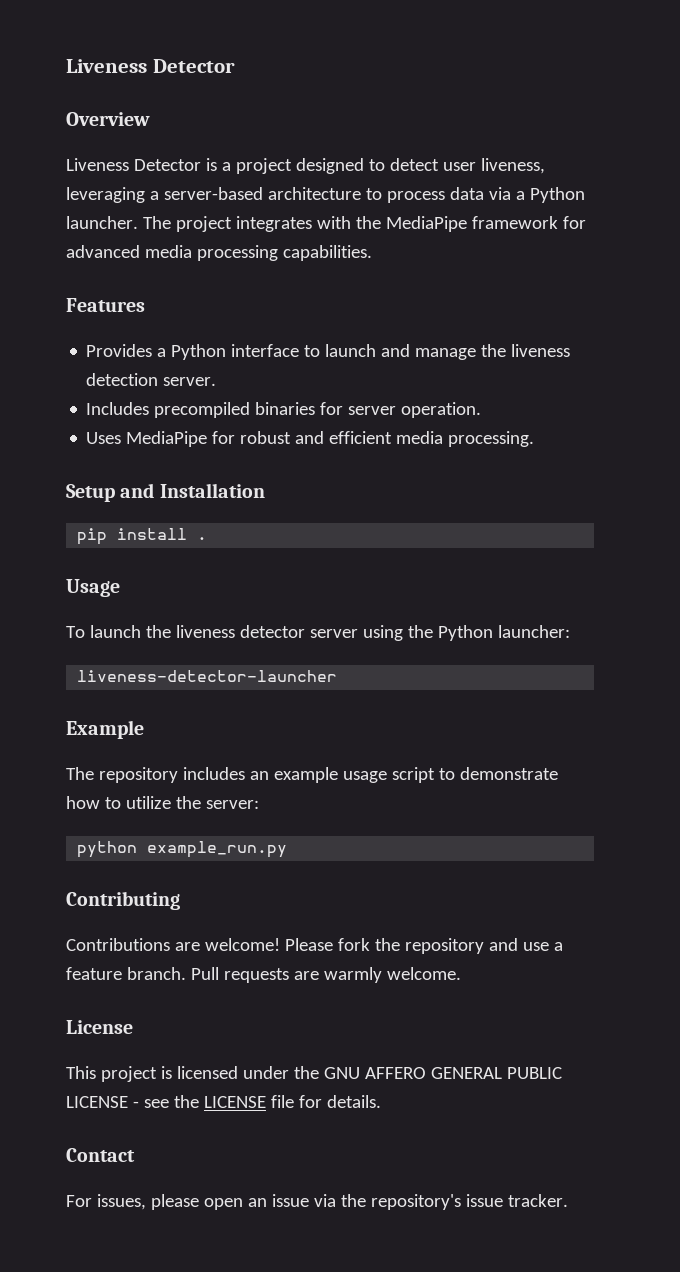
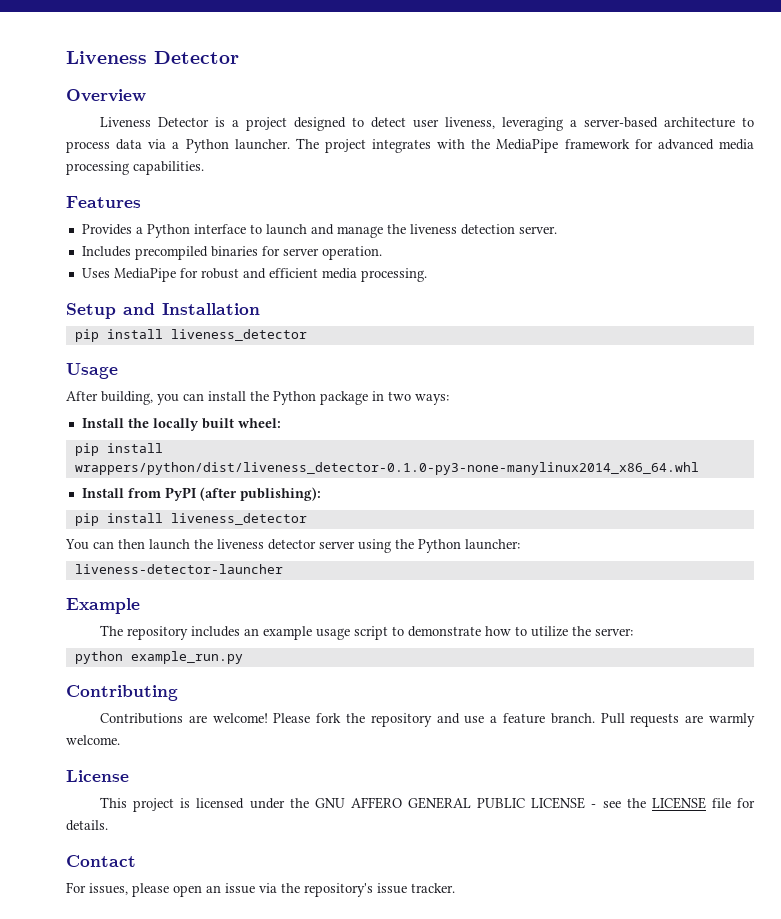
  Setup and Installation
- pip install .
+ pip install liveness_detector
- To launch the liveness detector server using the Python launcher:
+ After building, you can install the Python package in two ways:
+ Install the locally built wheel:
+ pip install wrappers/python/dist/liveness_detector-0.1.0-py3-none-manylinux2014_x86_64.whl
+ Install from PyPI (after publishing):
+ pip install liveness_detector
+ You can then launch the liveness detector server using the Python launcher:

